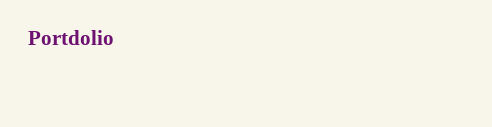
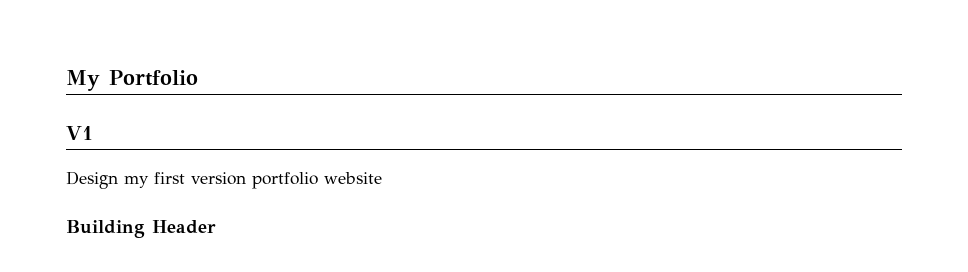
- Portdolio
+ My Portfolio
+ V1
+ Design my first version portfolio website
+ Building Header

